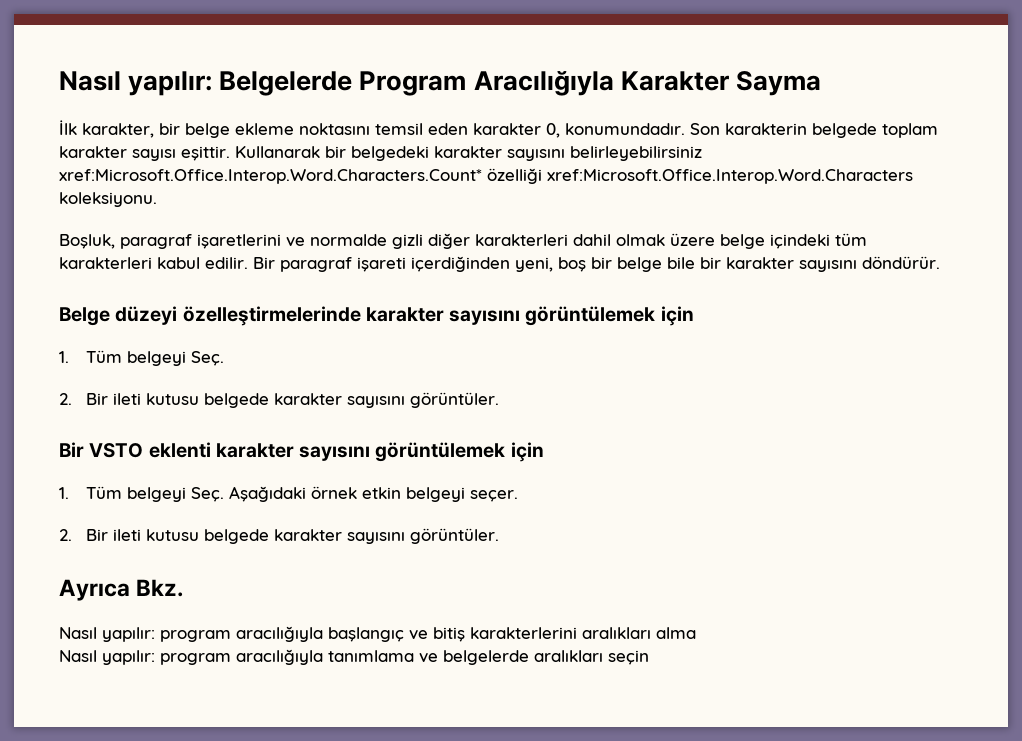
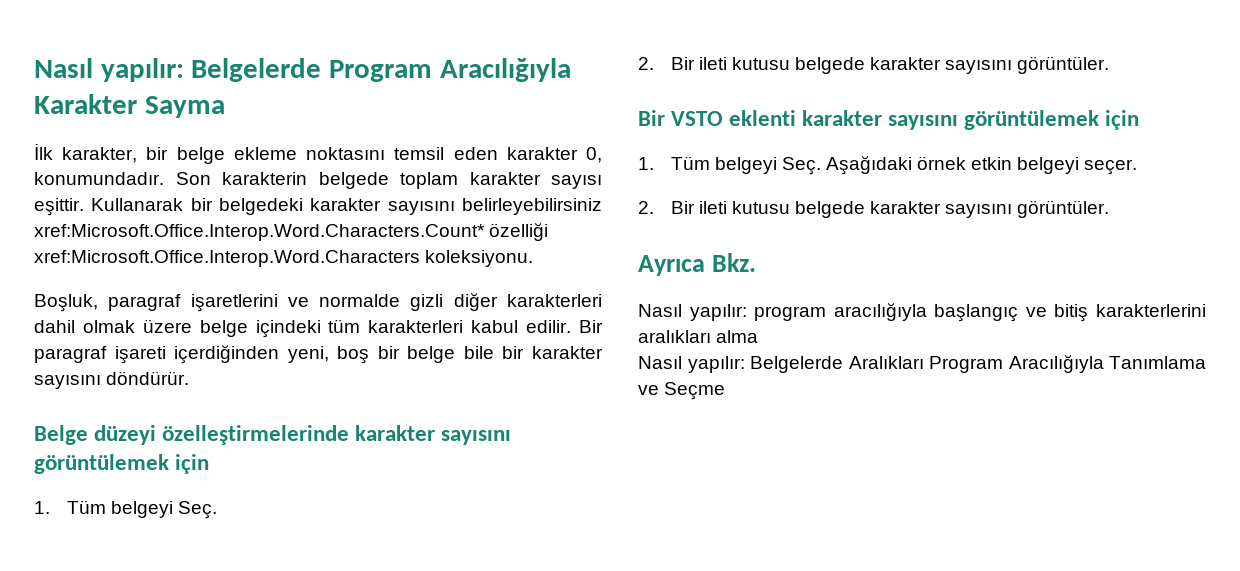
- Nasıl yapılır: program aracılığıyla tanımlama ve belgelerde aralıkları seçin
+ Nasıl yapılır: Belgelerde Aralıkları Program Aracılığıyla Tanımlama ve Seçme

